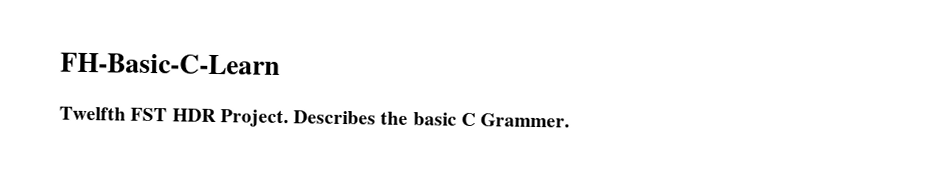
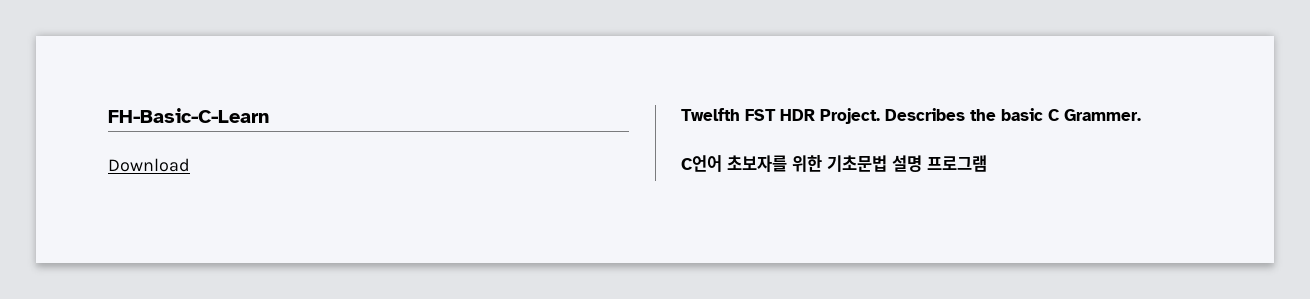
+ Download
+ C언어 초보자를 위한 기초문법 설명 프로그램

